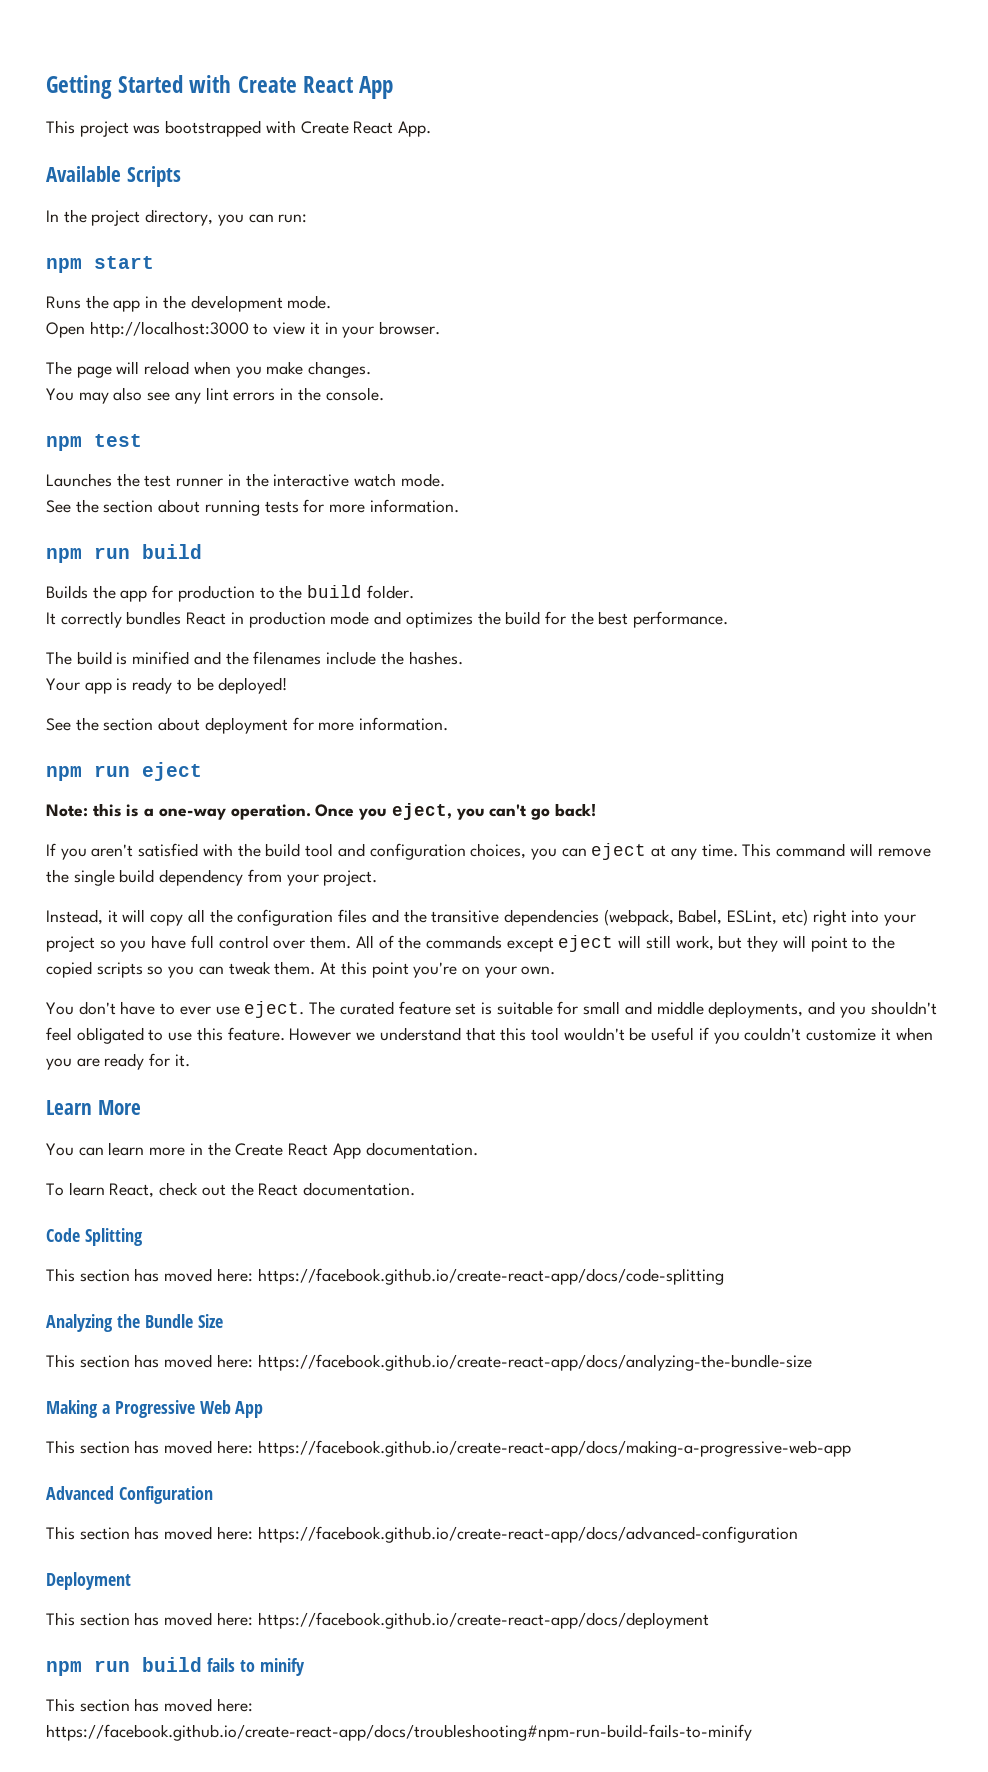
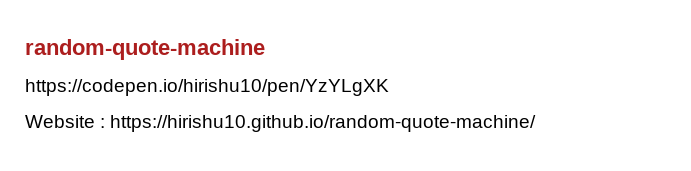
- Getting Started with Create React App
- This project was bootstrapped with Create React App.
- Available Scripts
- In the project directory, you can run:
- npm start
- Runs the app in the development mode.
- Open http://localhost:3000 to view it in your browser.
- The page will reload when you make changes.
- You may also see any lint errors in the console.
- npm test
- Launches the test runner in the interactive watch mode.
- See the section about running tests for more information.
- npm run build
- Builds the app for production to the build folder.
- It correctly bundles React in production mode and optimizes the build for the best performance.
- The build is minified and the filenames include the hashes.
- Your app is ready to be deployed!
- See the section about deployment for more information.
- npm run eject
- Note: this is a one-way operation. Once you eject, you can't go back!
- If you aren't satisfied with the build tool and configuration choices, you can eject at any time. This command will remove the single build dependency from your project.
- Instead, it will copy all the configuration files and the transitive dependencies (webpack, Babel, ESLint, etc) right into your project so you have full control over them. All of the commands except eject will still work, but they will point to the copied scripts so you can tweak them. At this point you're on your own.
- You don't have to ever use eject. The curated feature set is suitable for small and middle deployments, and you shouldn't feel obligated to use this feature. However we understand that this tool wouldn't be useful if you couldn't customize it when you are ready for it.
- Learn More
- You can learn more in the Create React App documentation.
- To learn React, check out the React documentation.
- Code Splitting
- This section has moved here: https://facebook.github.io/create-react-app/docs/code-splitting
- Analyzing the Bundle Size
- This section has moved here: https://facebook.github.io/create-react-app/docs/analyzing-the-bundle-size
- Making a Progressive Web App
- This section has moved here: https://facebook.github.io/create-react-app/docs/making-a-progressive-web-app
- Advanced Configuration
- This section has moved here: https://facebook.github.io/create-react-app/docs/advanced-configuration
- Deployment
- This section has moved here: https://facebook.github.io/create-react-app/docs/deployment
- npm run build fails to minify
- This section has moved here: https://facebook.github.io/create-react-app/docs/troubleshooting#npm-run-build-fails-to-minify
+ random-quote-machine
+ https://codepen.io/hirishu10/pen/YzYLgXK
+ Website : https://hirishu10.github.io/random-quote-machine/

